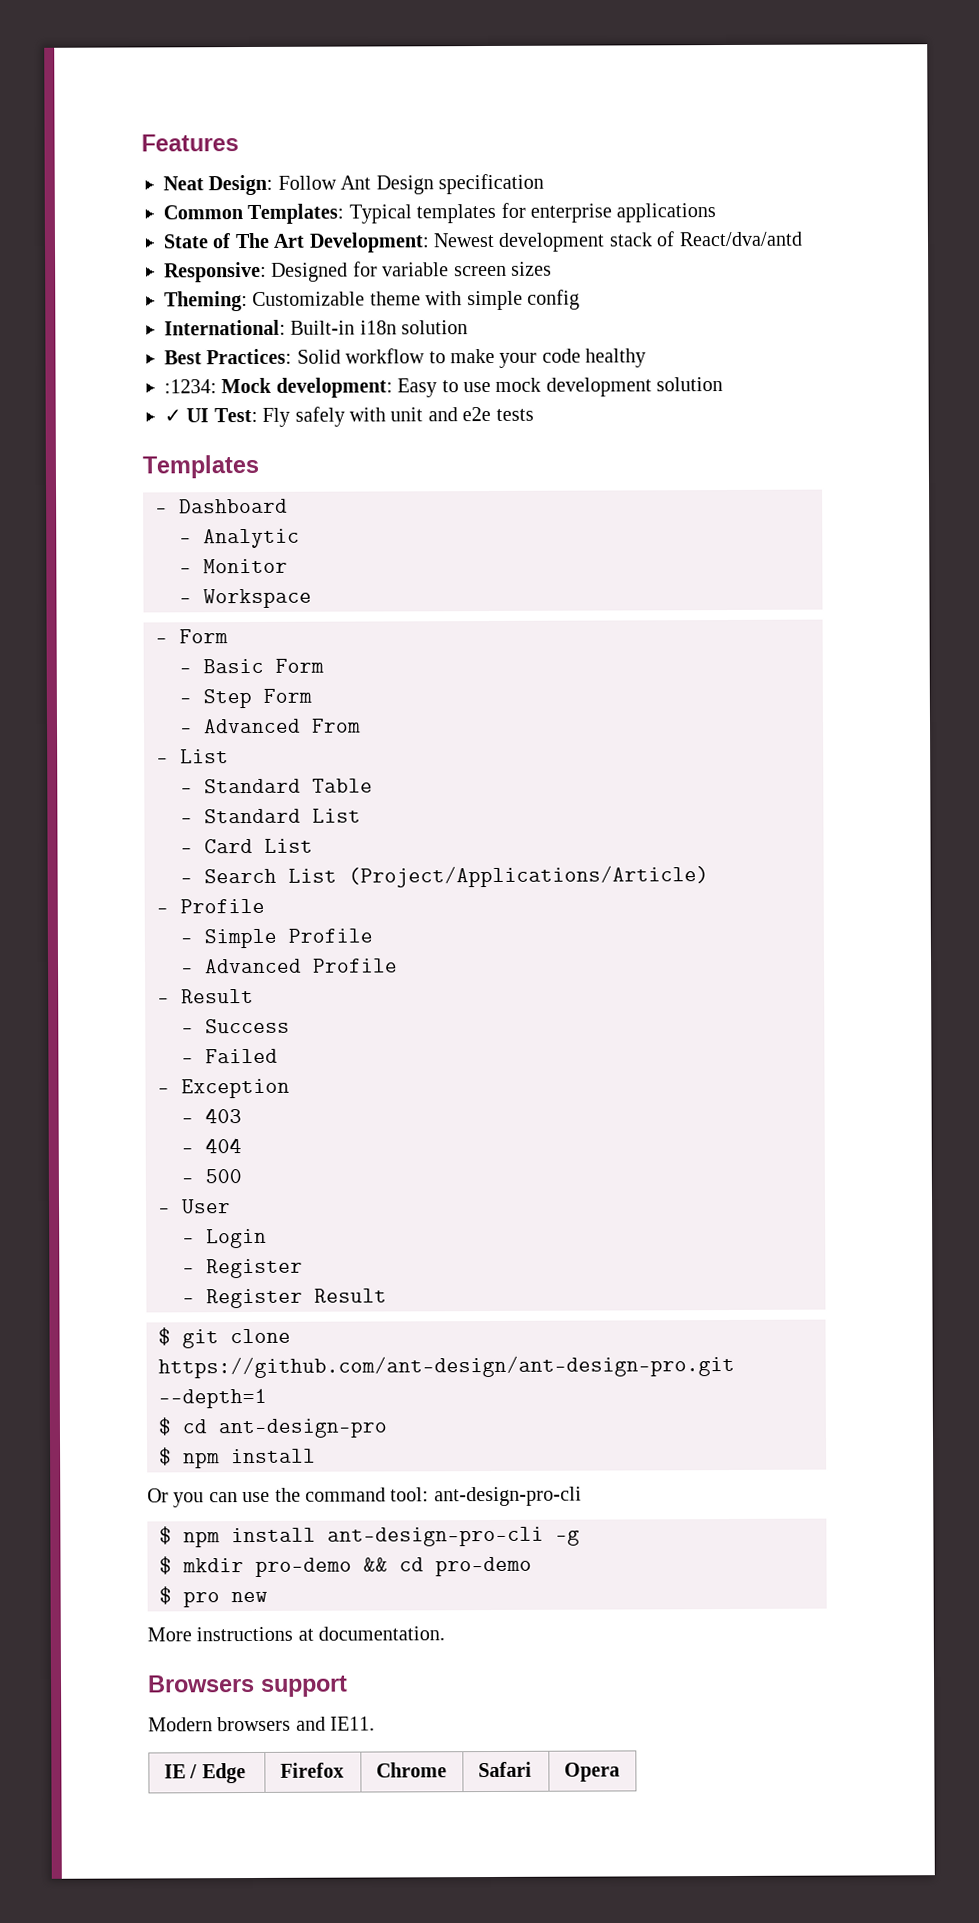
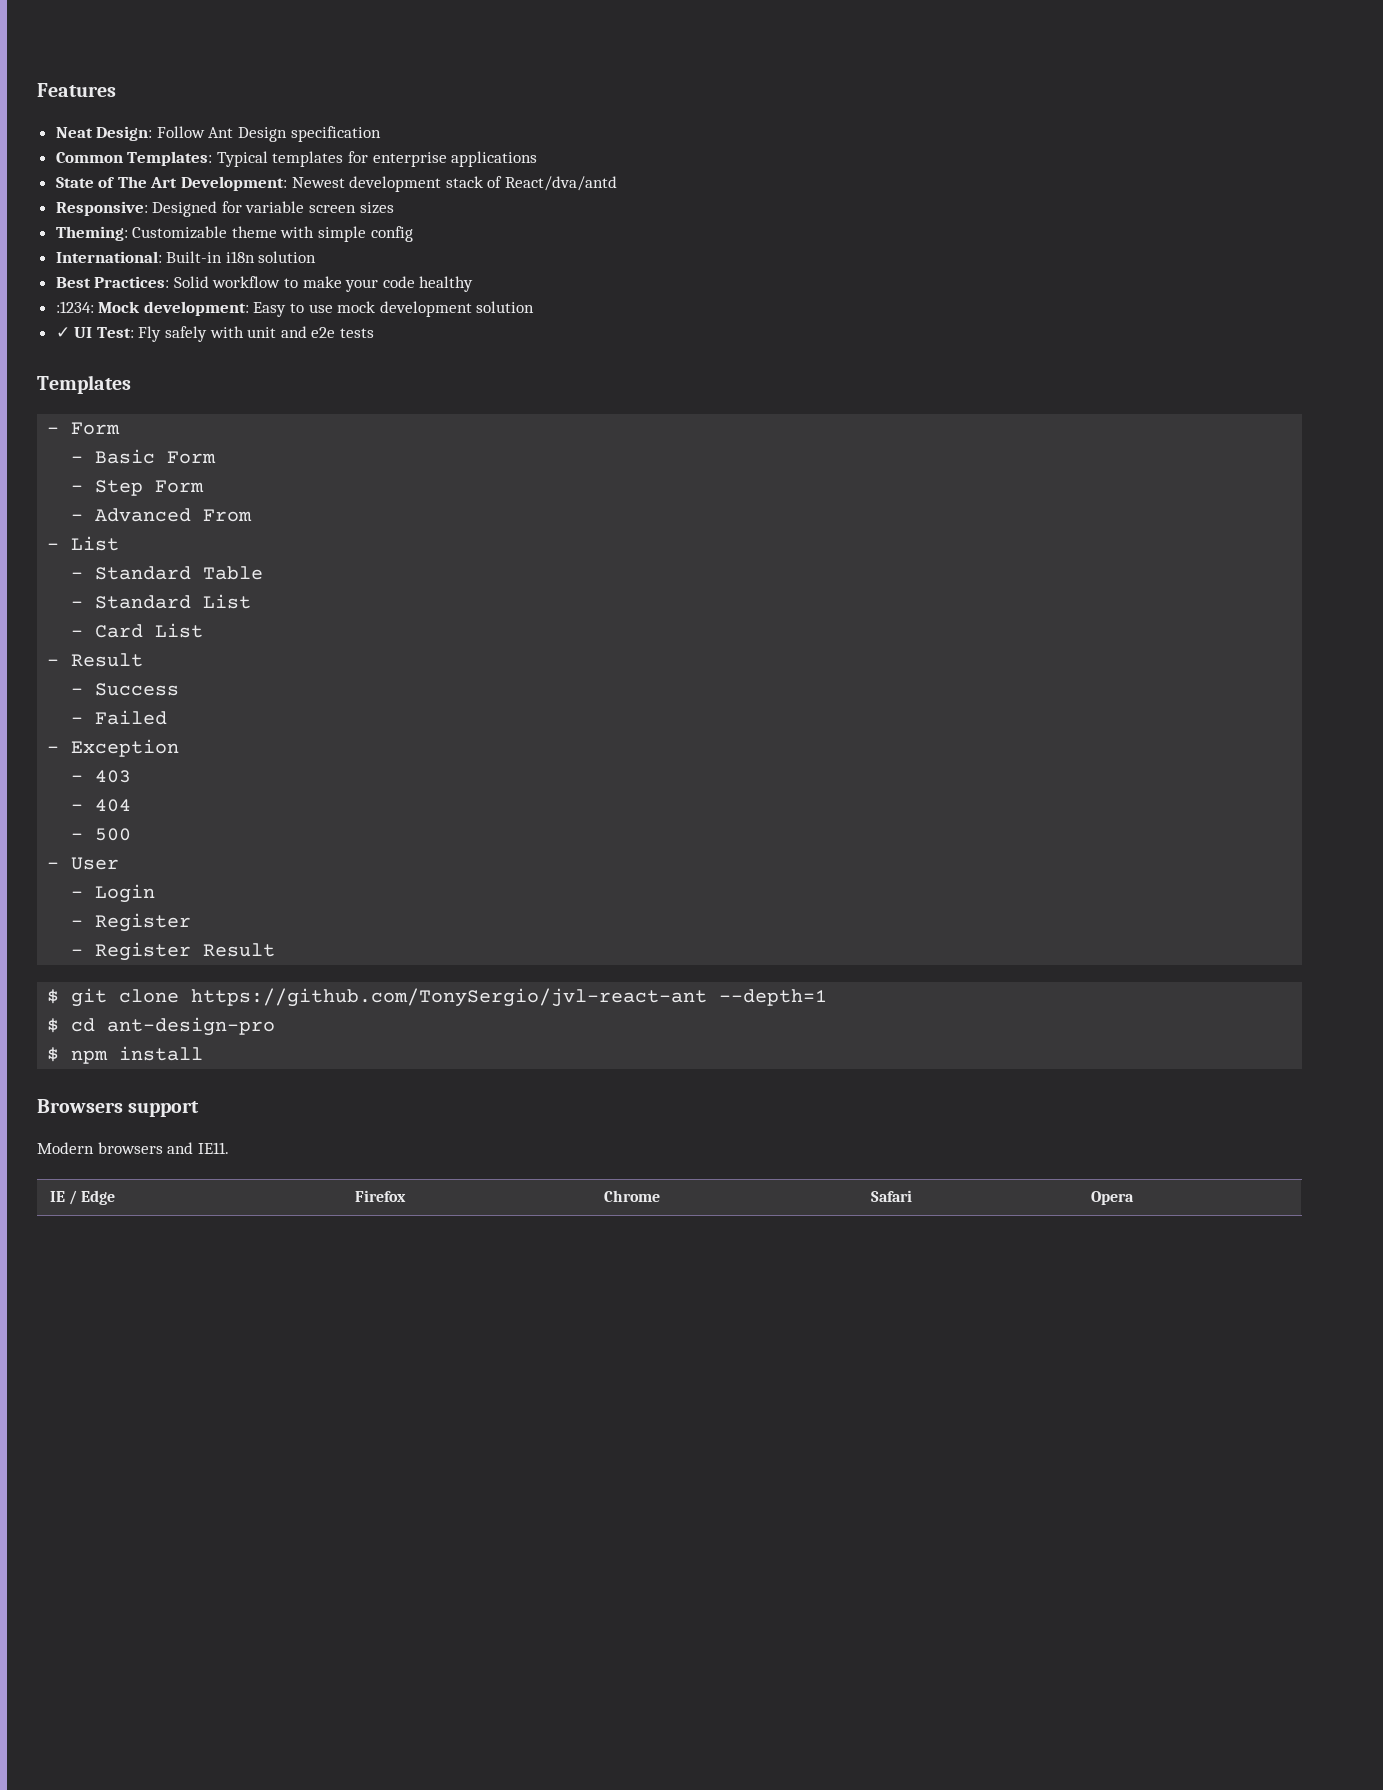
- - Dashboard
- - Analytic
- - Monitor
- - Workspace
- - Search List (Project/Applications/Article)
- - Profile
- - Simple Profile
- - Advanced Profile
- $ git clone https://github.com/ant-design/ant-design-pro.git --depth=1
+ $ git clone https://github.com/TonySergio/jvl-react-ant --depth=1
- Or you can use the command tool: ant-design-pro-cli
- $ npm install ant-design-pro-cli -g
- $ mkdir pro-demo && cd pro-demo
- $ pro new
- More instructions at documentation.

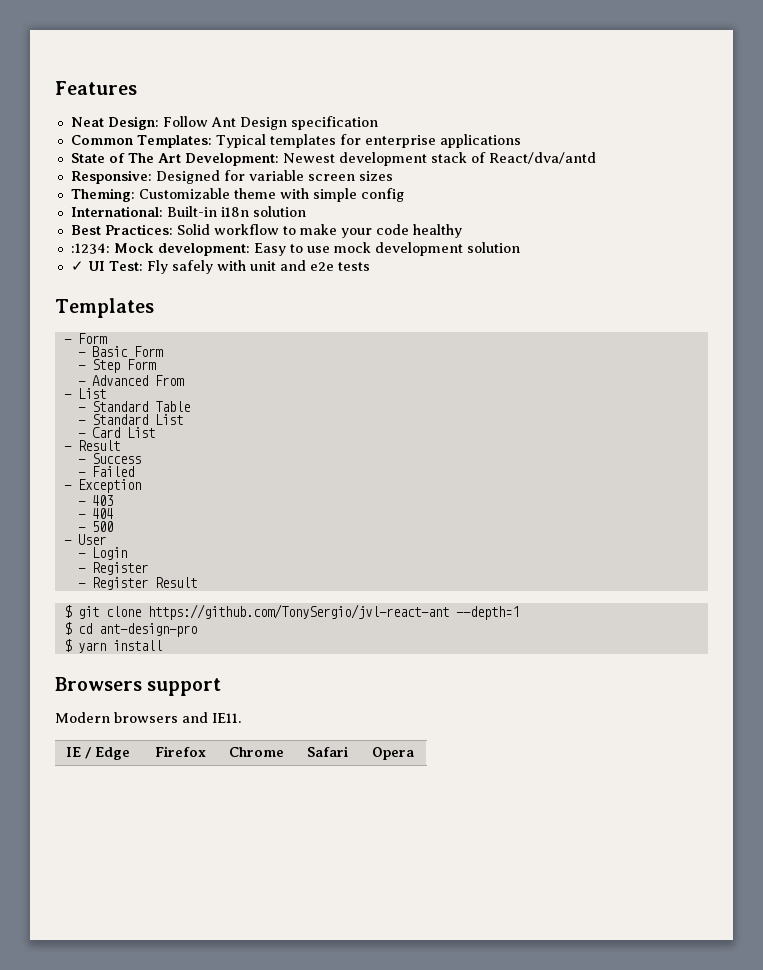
- $ npm install
+ $ yarn install

